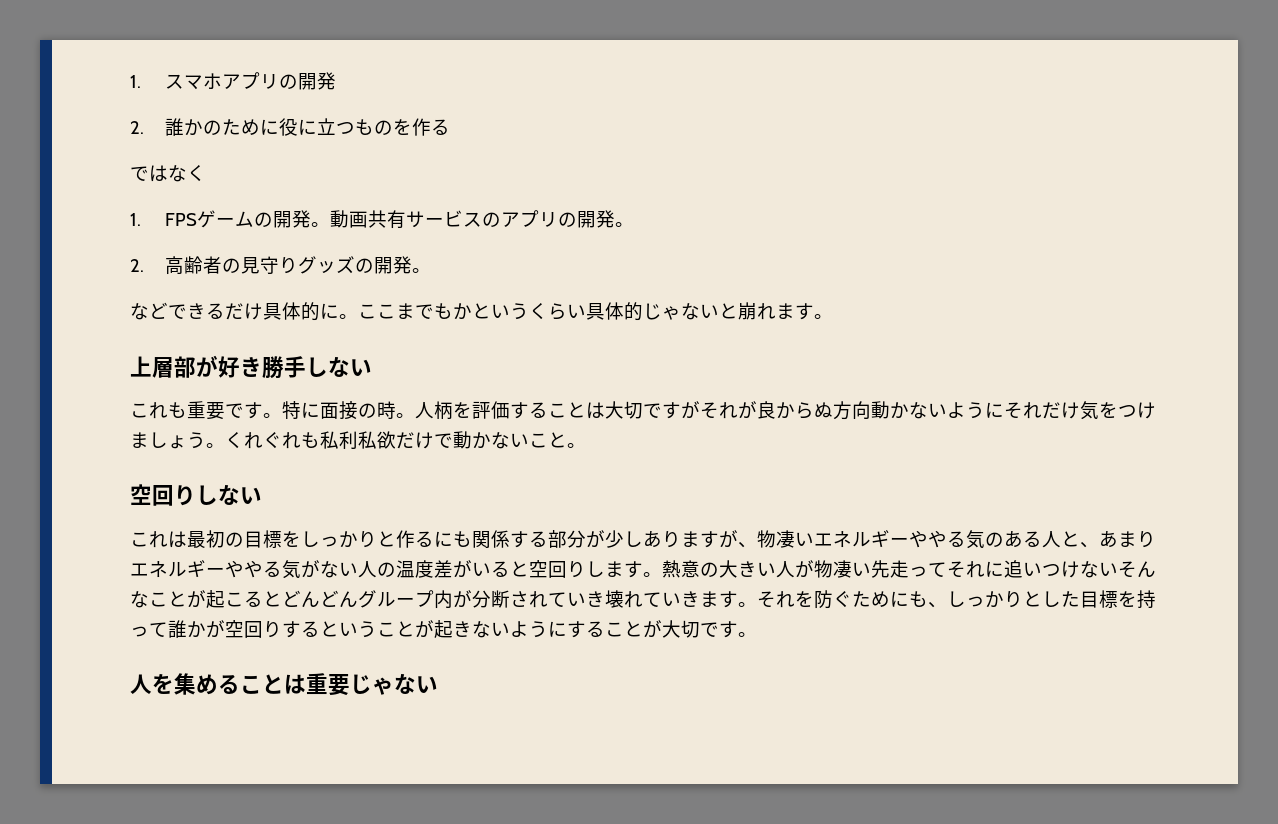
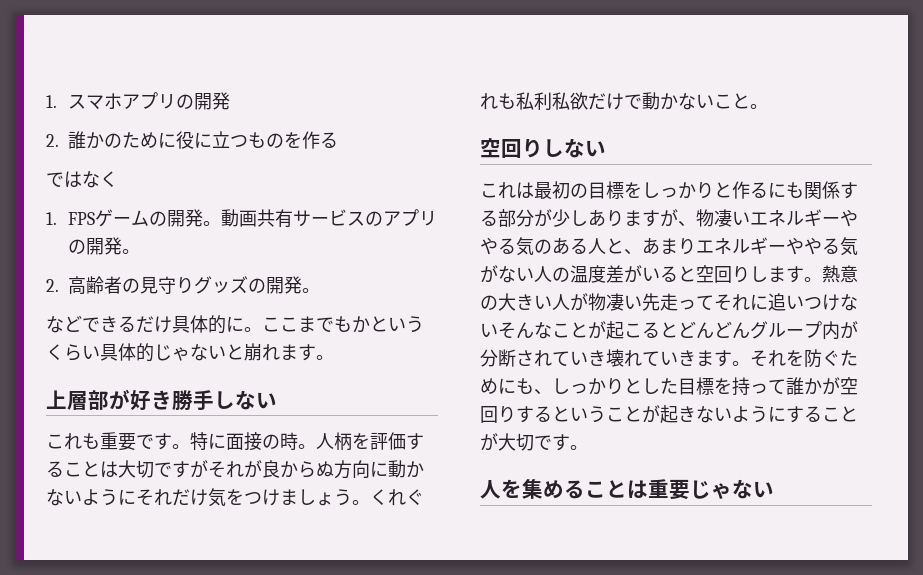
- 人柄を評価することは大切ですがそれが良からぬ方向動かないようにそれだけ気をつけましょう。
+ 人柄を評価することは大切ですがそれが良からぬ方向に動かないようにそれだけ気をつけましょう。

